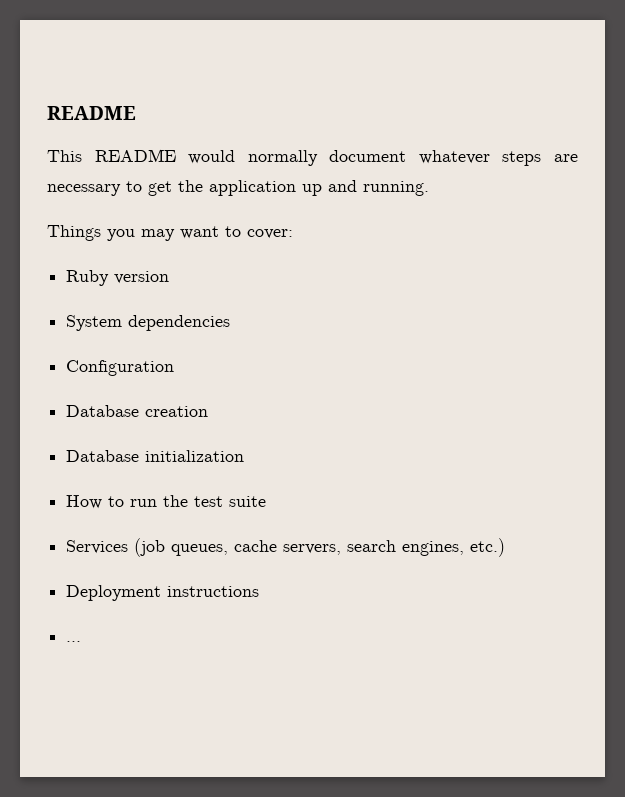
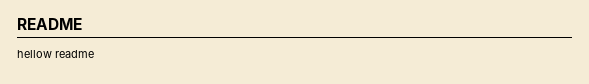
- This README would normally document whatever steps are necessary to get the application up and running.
- Things you may want to cover:
- Ruby version
- System dependencies
- Configuration
- Database creation
- Database initialization
- How to run the test suite
- Services (job queues, cache servers, search engines, etc.)
- Deployment instructions
- ...
+ hellow readme

